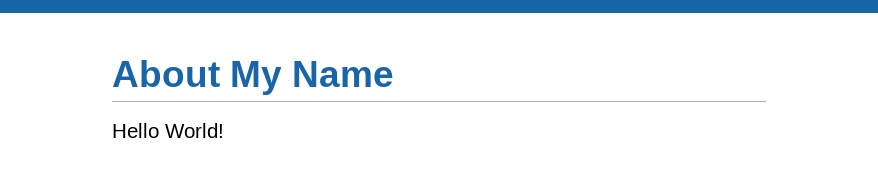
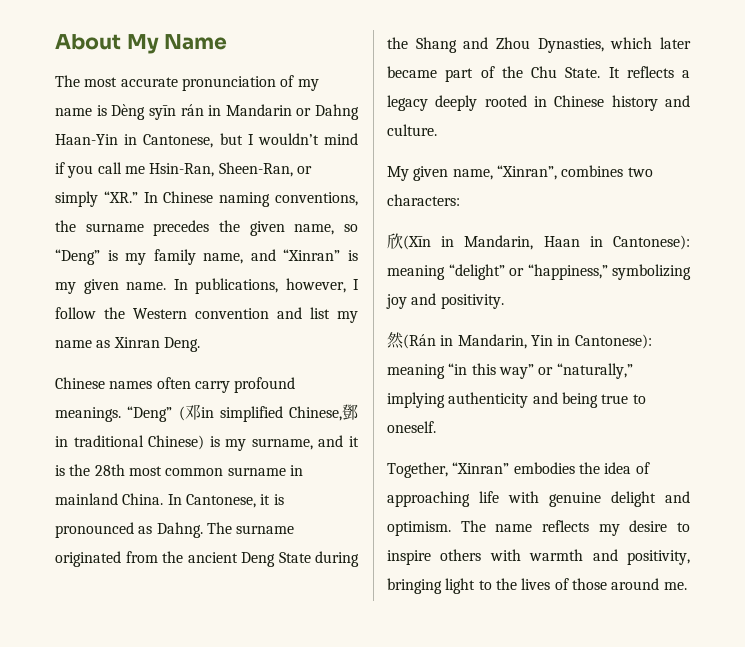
- Hello World!
+ The most accurate pronunciation of my name is Dèng syīn rán in Mandarin or Dahng Haan-Yin in Cantonese, but I wouldn’t mind if you call me Hsin-Ran, Sheen-Ran, or simply “XR.” In Chinese naming conventions, the surname precedes the given name, so “Deng” is my family name, and “Xinran” is my given name. In publications, however, I follow the Western convention and list my name as Xinran Deng.
+ Chinese names often carry profound meanings. “Deng” (邓in simplified Chinese,鄧in traditional Chinese) is my surname, and it is the 28th most common surname in mainland China. In Cantonese, it is pronounced as Dahng. The surname originated from the ancient Deng State during the Shang and Zhou Dynasties, which later became part of the Chu State. It reflects a legacy deeply rooted in Chinese history and culture.
+ My given name, “Xinran”, combines two characters:
+ 欣(Xīn in Mandarin, Haan in Cantonese): meaning “delight” or “happiness,” symbolizing joy and positivity.
+ 然(Rán in Mandarin, Yin in Cantonese): meaning “in this way” or “naturally,” implying authenticity and being true to oneself.
+ Together, “Xinran” embodies the idea of approaching life with genuine delight and optimism. The name reflects my desire to inspire others with warmth and positivity, bringing light to the lives of those around me.

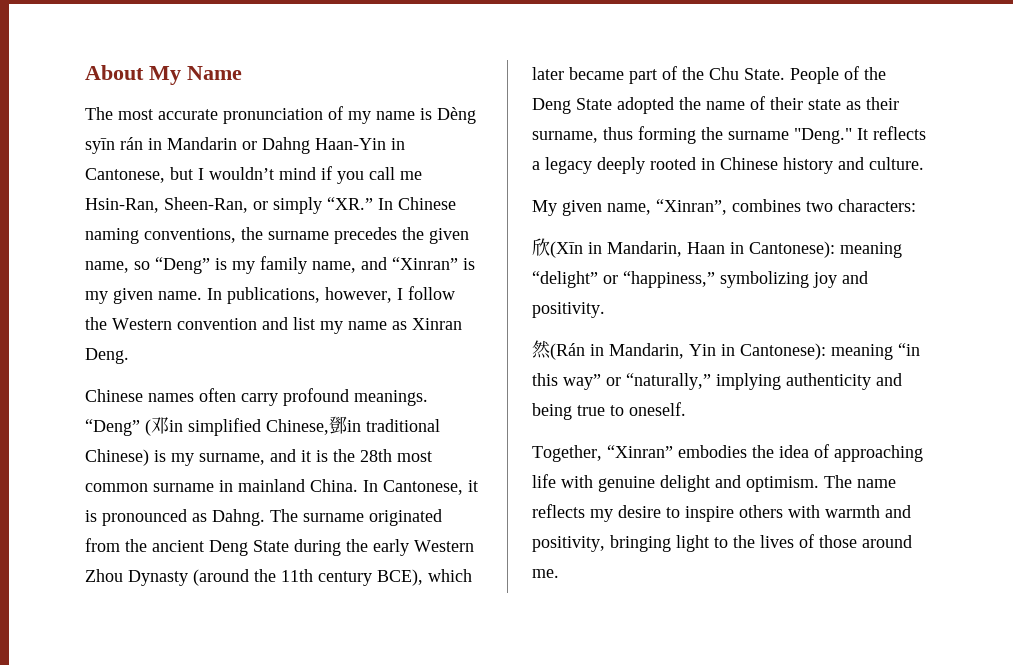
- The surname originated from the ancient Deng State during the Shang and Zhou Dynasties, which later became part of the Chu State.
+ The surname originated from the ancient Deng State during the early Western Zhou Dynasty (around the 11th century BCE), which later became part of the Chu State.
+ People of the Deng State adopted the name of their state as their surname, thus forming the surname "Deng."

